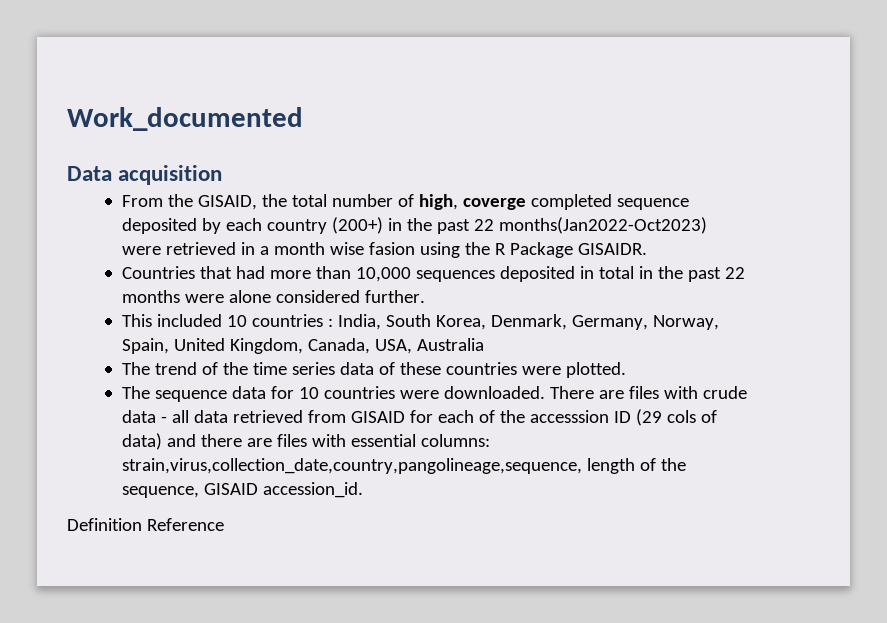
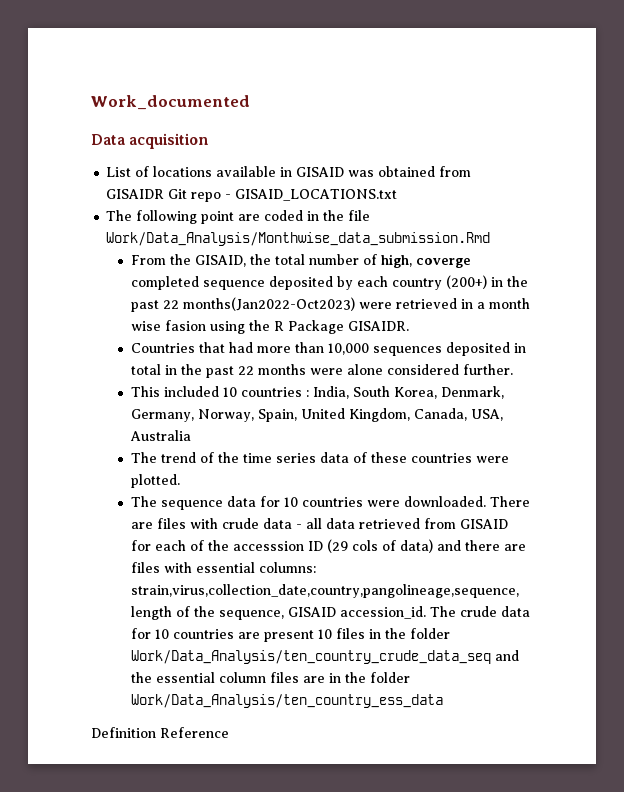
+ List of locations available in GISAID was obtained from GISAIDR Git repo - GISAID_LOCATIONS.txt
+ The following point are coded in the file Work/Data_Analysis/Monthwise_data_submission.Rmd
+ The crude data for 10 countries are present 10 files in the folder Work/Data_Analysis/ten_country_crude_data_seq and the essential column files are in the folder Work/Data_Analysis/ten_country_ess_data

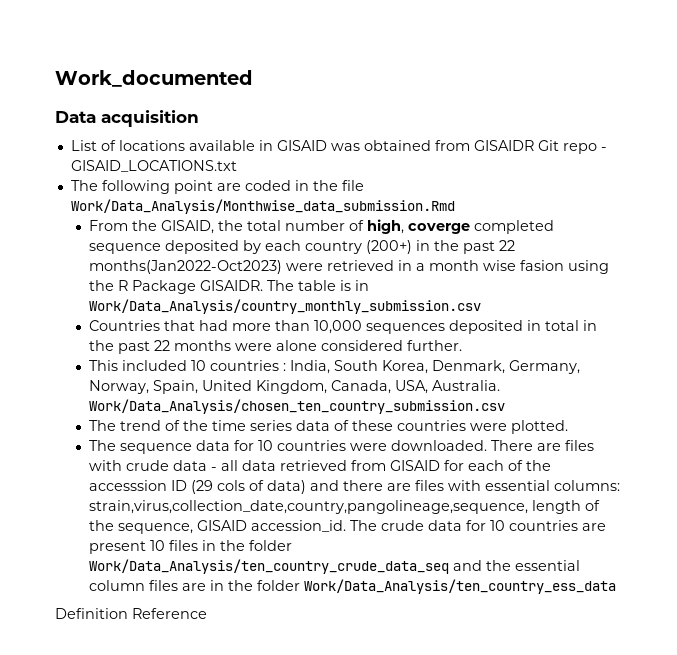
+ The table is in Work/Data_Analysis/country_monthly_submission.csv
- This included 10 countries : India, South Korea, Denmark, Germany, Norway, Spain, United Kingdom, Canada, USA, Australia
+ This included 10 countries : India, South Korea, Denmark, Germany, Norway, Spain, United Kingdom, Canada, USA, Australia. Work/Data_Analysis/chosen_ten_country_submission.csv

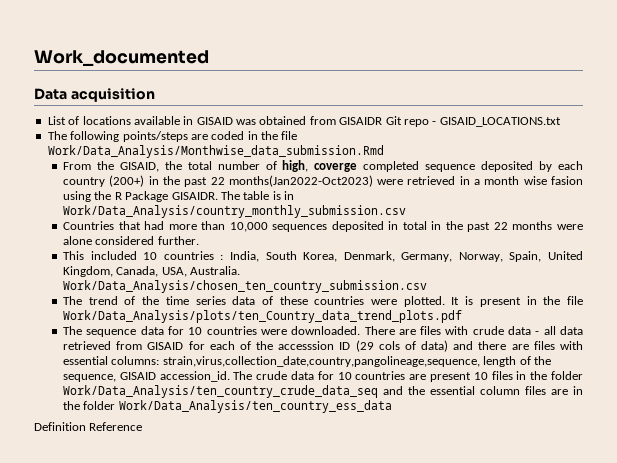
- The following point are coded in the file Work/Data_Analysis/Monthwise_data_submission.Rmd
+ The following points/steps are coded in the file Work/Data_Analysis/Monthwise_data_submission.Rmd
+ It is present in the file Work/Data_Analysis/plots/ten_Country_data_trend_plots.pdf

